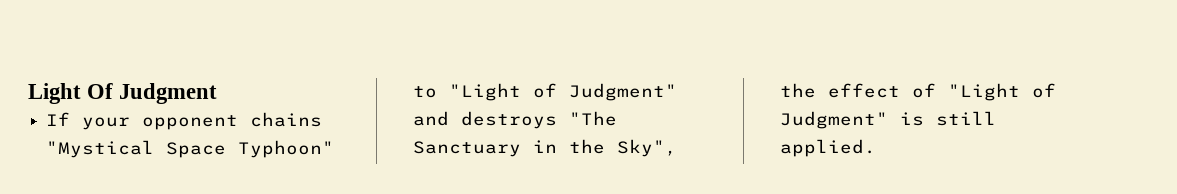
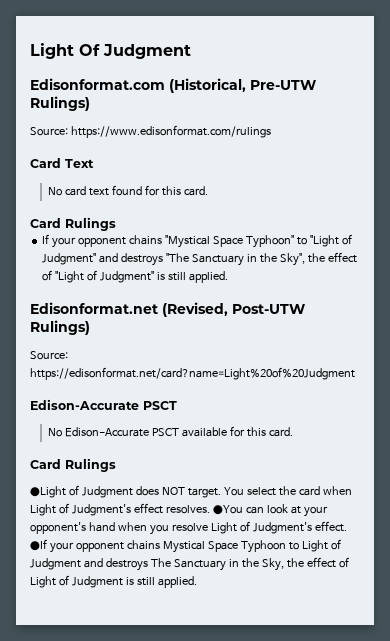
+ Edisonformat.com (Historical, Pre-UTW Rulings)
+ Source: https://www.edisonformat.com/rulings
+ Card Text
+ No card text found for this card.
+ Card Rulings
+ Edisonformat.net (Revised, Post-UTW Rulings)
+ Source: https://edisonformat.net/card?name=Light%20of%20Judgment
+ Edison-Accurate PSCT
+ No Edison-Accurate PSCT available for this card.
+ Card Rulings
+ ●Light of Judgment does NOT target. You select the card when Light of Judgment's effect resolves. ●You can look at your opponent's hand when you resolve Light of Judgment's effect. ●If your opponent chains Mystical Space Typhoon to Light of Judgment and destroys The Sanctuary in the Sky, the effect of Light of Judgment is still applied.

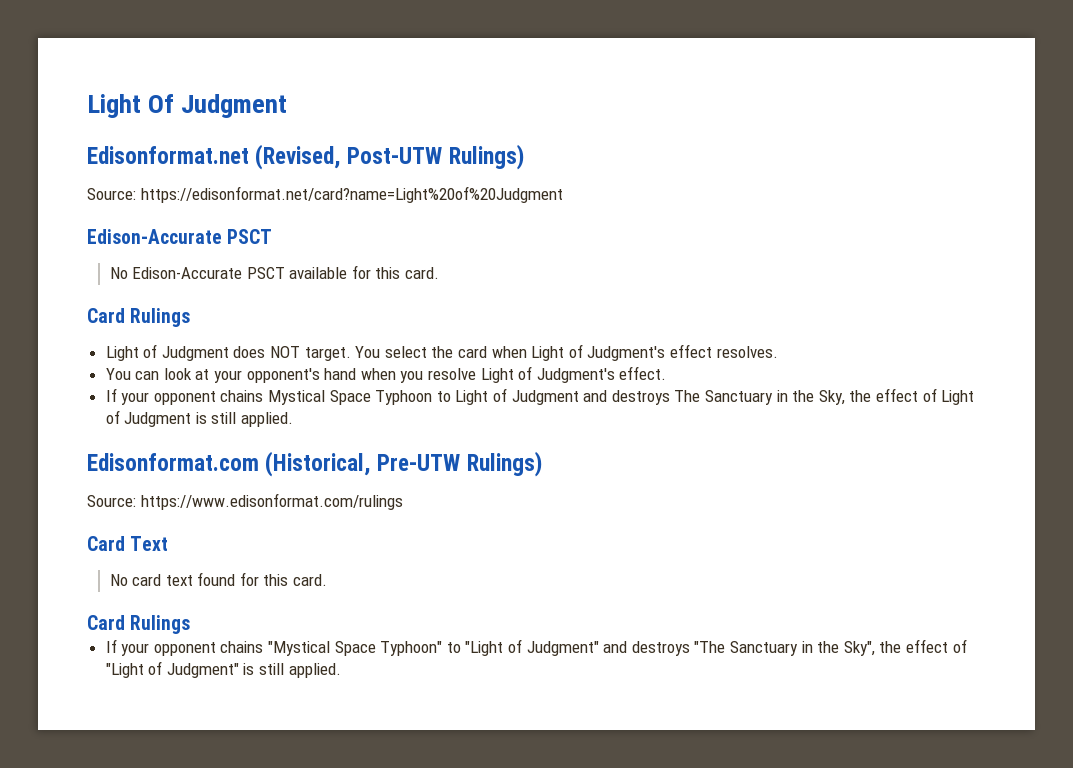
+ Edisonformat.net (Revised, Post-UTW Rulings)
+ Source: https://edisonformat.net/card?name=Light%20of%20Judgment
+ Edison-Accurate PSCT
+ No Edison-Accurate PSCT available for this card.
+ Card Rulings
+ Light of Judgment does NOT target. You select the card when Light of Judgment's effect resolves.
+ You can look at your opponent's hand when you resolve Light of Judgment's effect.
+ If your opponent chains Mystical Space Typhoon to Light of Judgment and destroys The Sanctuary in the Sky, the effect of Light of Judgment is still applied.
- Edisonformat.net (Revised, Post-UTW Rulings)
- Source: https://edisonformat.net/card?name=Light%20of%20Judgment
- Edison-Accurate PSCT
- No Edison-Accurate PSCT available for this card.
- Card Rulings
- ●Light of Judgment does NOT target. You select the card when Light of Judgment's effect resolves. ●You can look at your opponent's hand when you resolve Light of Judgment's effect. ●If your opponent chains Mystical Space Typhoon to Light of Judgment and destroys The Sanctuary in the Sky, the effect of Light of Judgment is still applied.

